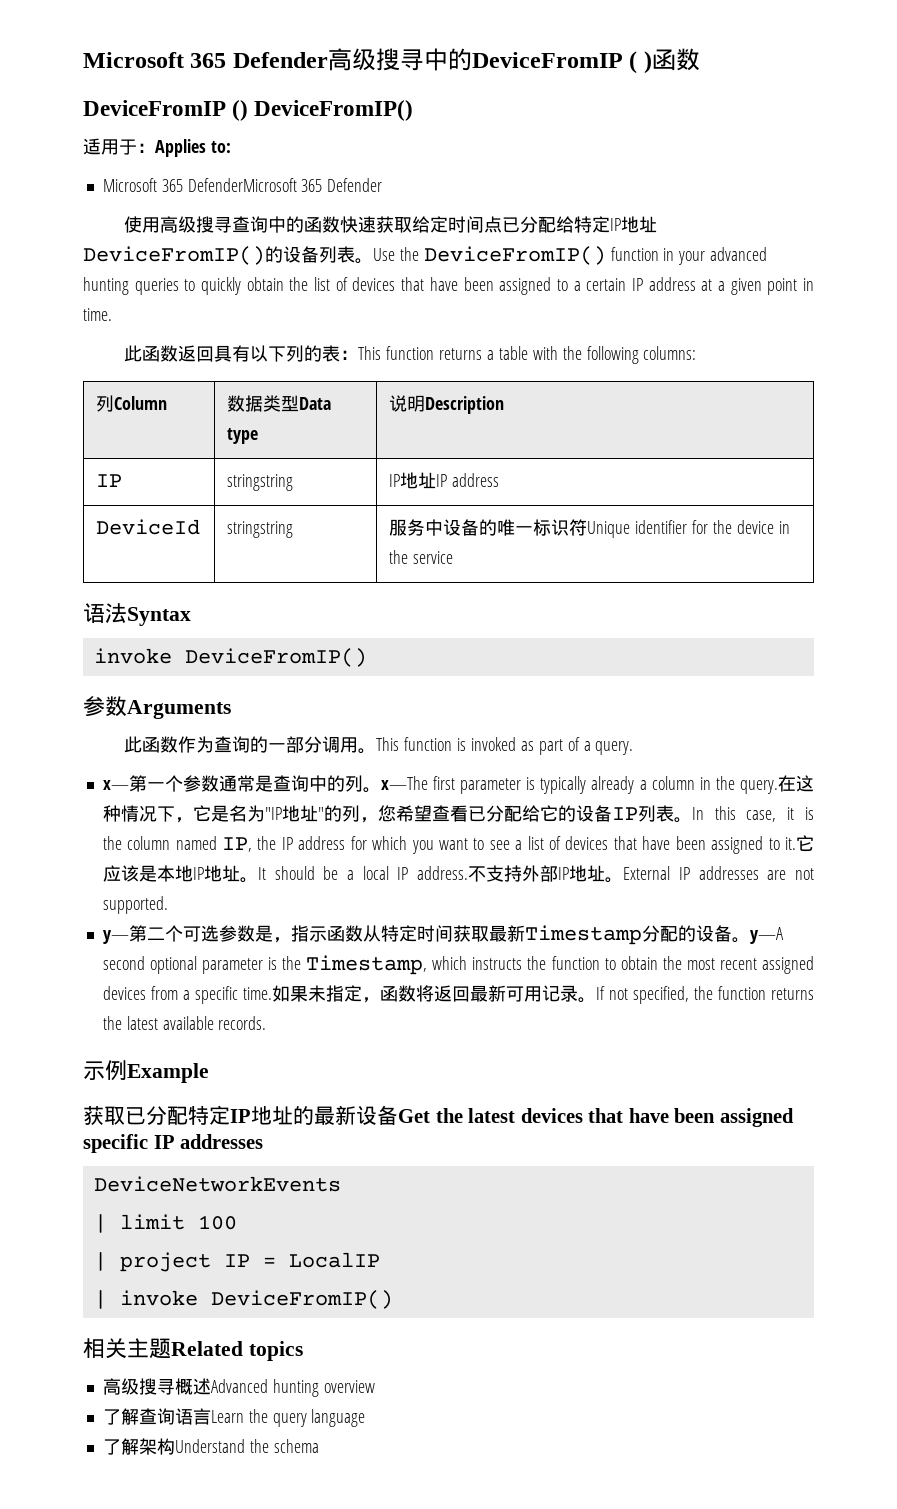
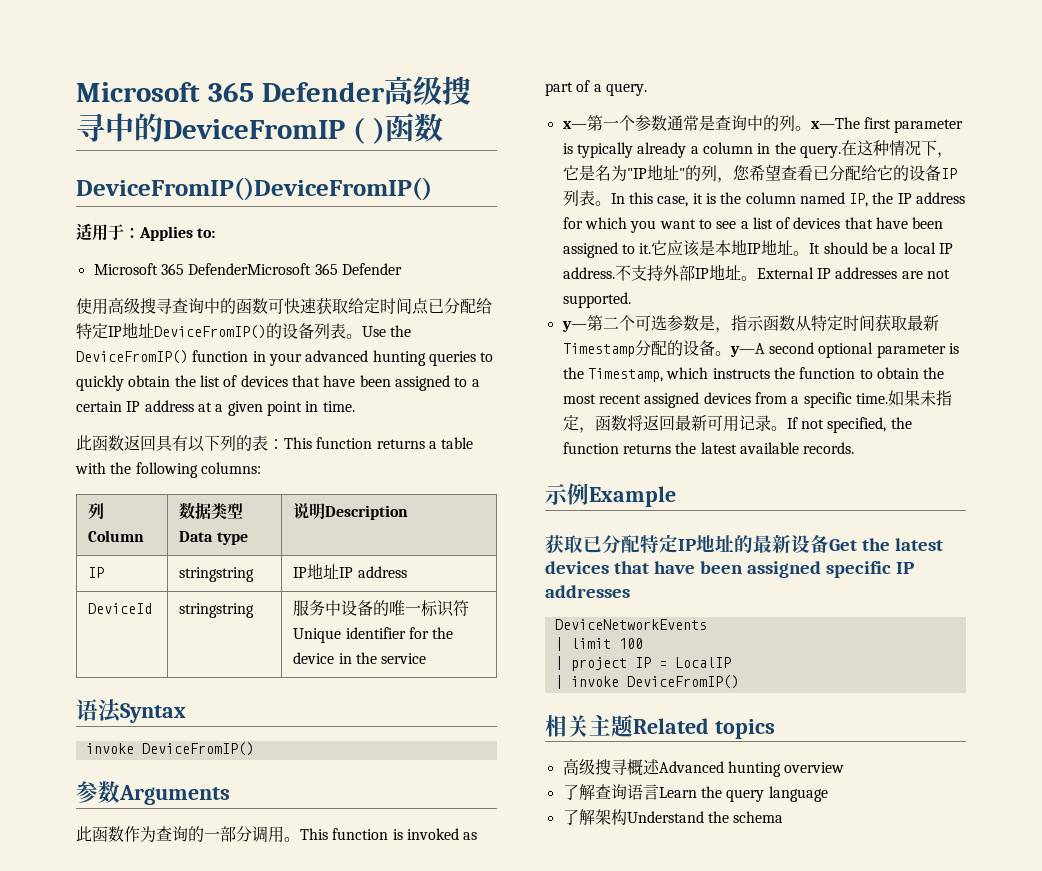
- DeviceFromIP () DeviceFromIP()
+ DeviceFromIP()DeviceFromIP()
- 使用高级搜寻查询中的函数快速获取给定时间点已分配给特定IP地址DeviceFromIP()的设备列表。
+ 使用高级搜寻查询中的函数可快速获取给定时间点已分配给特定IP地址DeviceFromIP()的设备列表。

